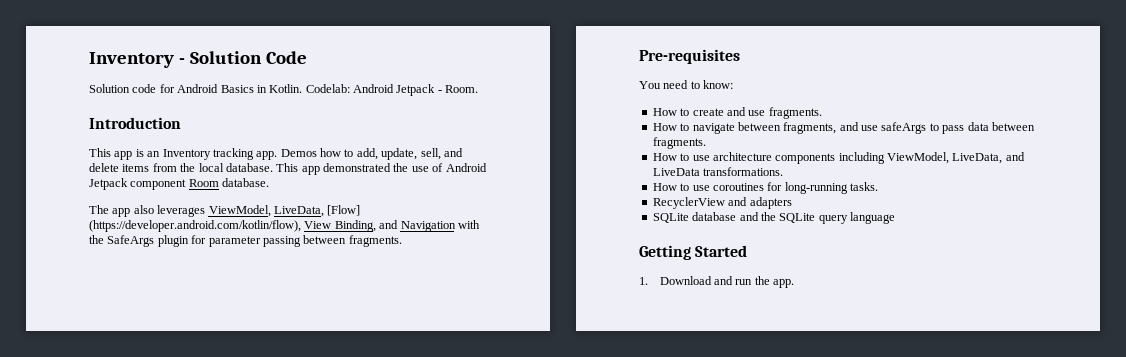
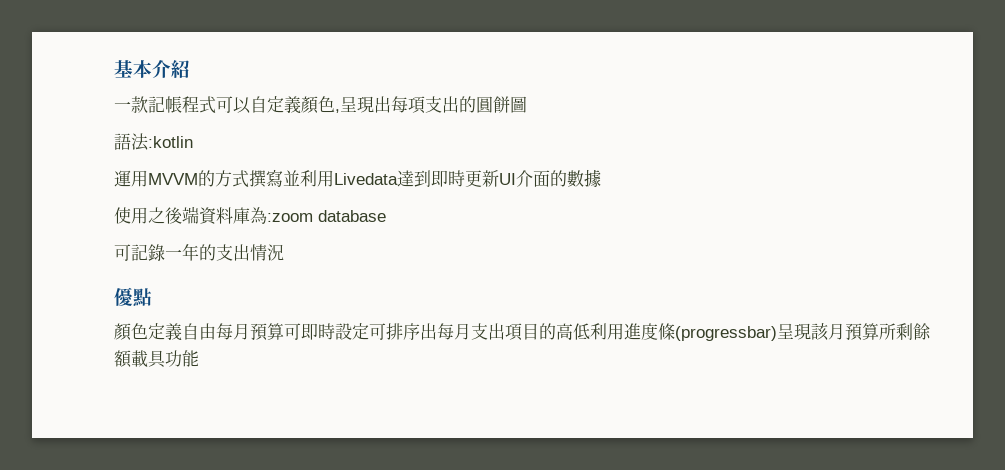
- Inventory - Solution Code
- Solution code for Android Basics in Kotlin. Codelab: Android Jetpack - Room.
- Introduction
- This app is an Inventory tracking app. Demos how to add, update, sell, and delete items from the local database. This app demonstrated the use of Android Jetpack component Room database.
- The app also leverages ViewModel, LiveData, [Flow] (https://developer.android.com/kotlin/flow), View Binding, and Navigation with the SafeArgs plugin for parameter passing between fragments.
- Pre-requisites
- You need to know:
- How to create and use fragments.
- How to navigate between fragments, and use safeArgs to pass data between fragments.
- How to use architecture components including ViewModel, LiveData, and LiveData transformations.
- How to use coroutines for long-running tasks.
- RecyclerView and adapters
- SQLite database and the SQLite query language
- Getting Started
- 1. Download and run the app.
+ 基本介紹
+ 一款記帳程式可以自定義顏色,呈現出每項支出的圓餅圖
+ 語法:kotlin
+ 運用MVVM的方式撰寫並利用Livedata達到即時更新UI介面的數據
+ 使用之後端資料庫為:zoom database
+ 可記錄一年的支出情況
+ 優點
+ 顏色定義自由每月預算可即時設定可排序出每月支出項目的高低利用進度條(progressbar)呈現該月預算所剩餘額載具功能

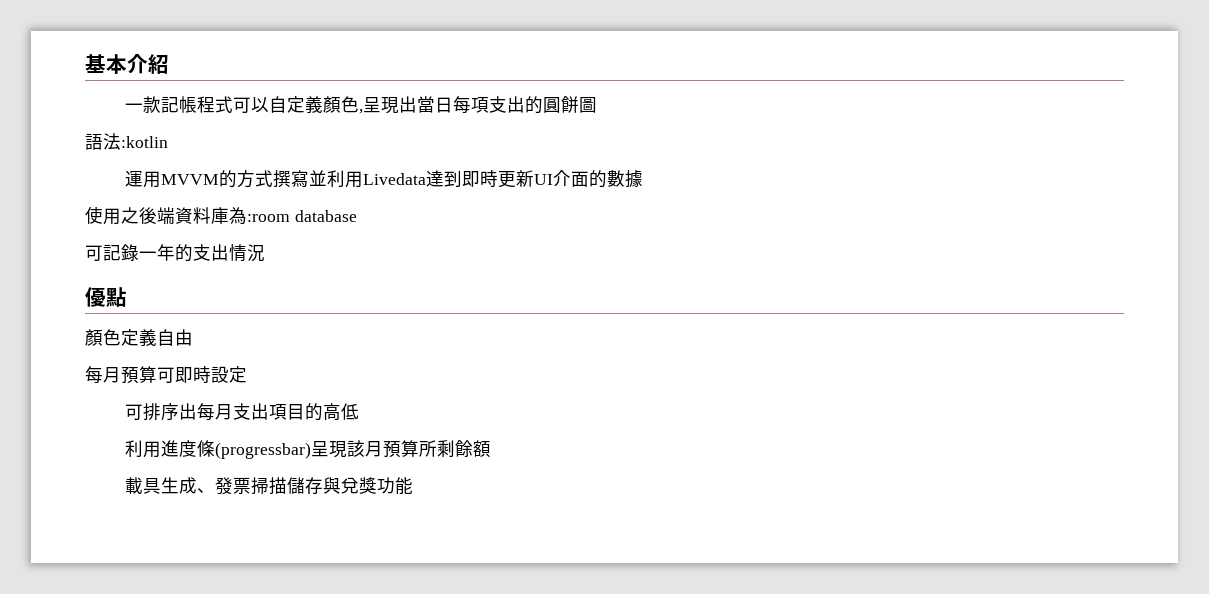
- 一款記帳程式可以自定義顏色,呈現出每項支出的圓餅圖
+ 一款記帳程式可以自定義顏色,呈現出當日每項支出的圓餅圖
- 使用之後端資料庫為:zoom database
+ 使用之後端資料庫為:room database
- 顏色定義自由每月預算可即時設定可排序出每月支出項目的高低利用進度條(progressbar)呈現該月預算所剩餘額載具功能
+ 顏色定義自由
+ 每月預算可即時設定
+ 可排序出每月支出項目的高低
+ 利用進度條(progressbar)呈現該月預算所剩餘額
+ 載具生成、發票掃描儲存與兌獎功能

